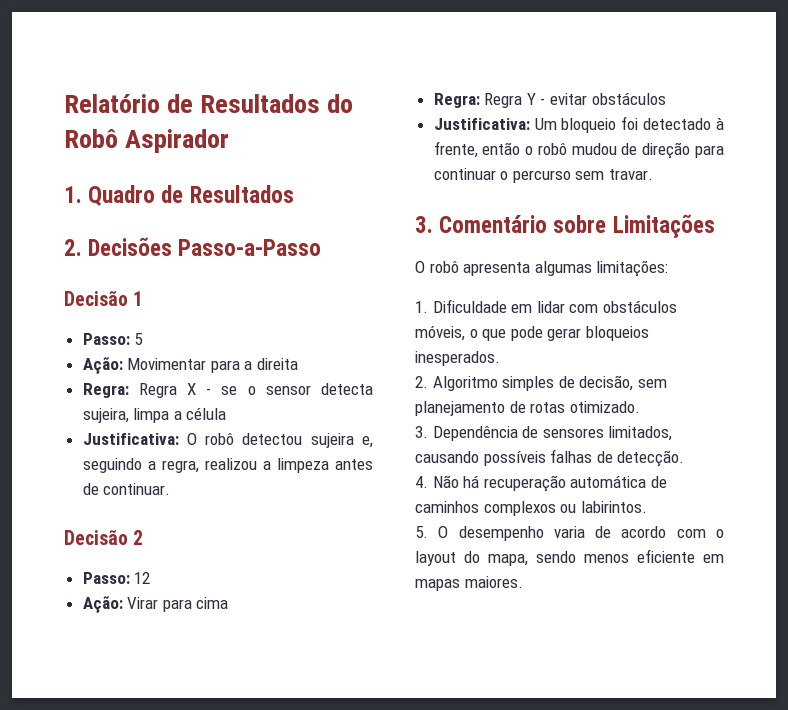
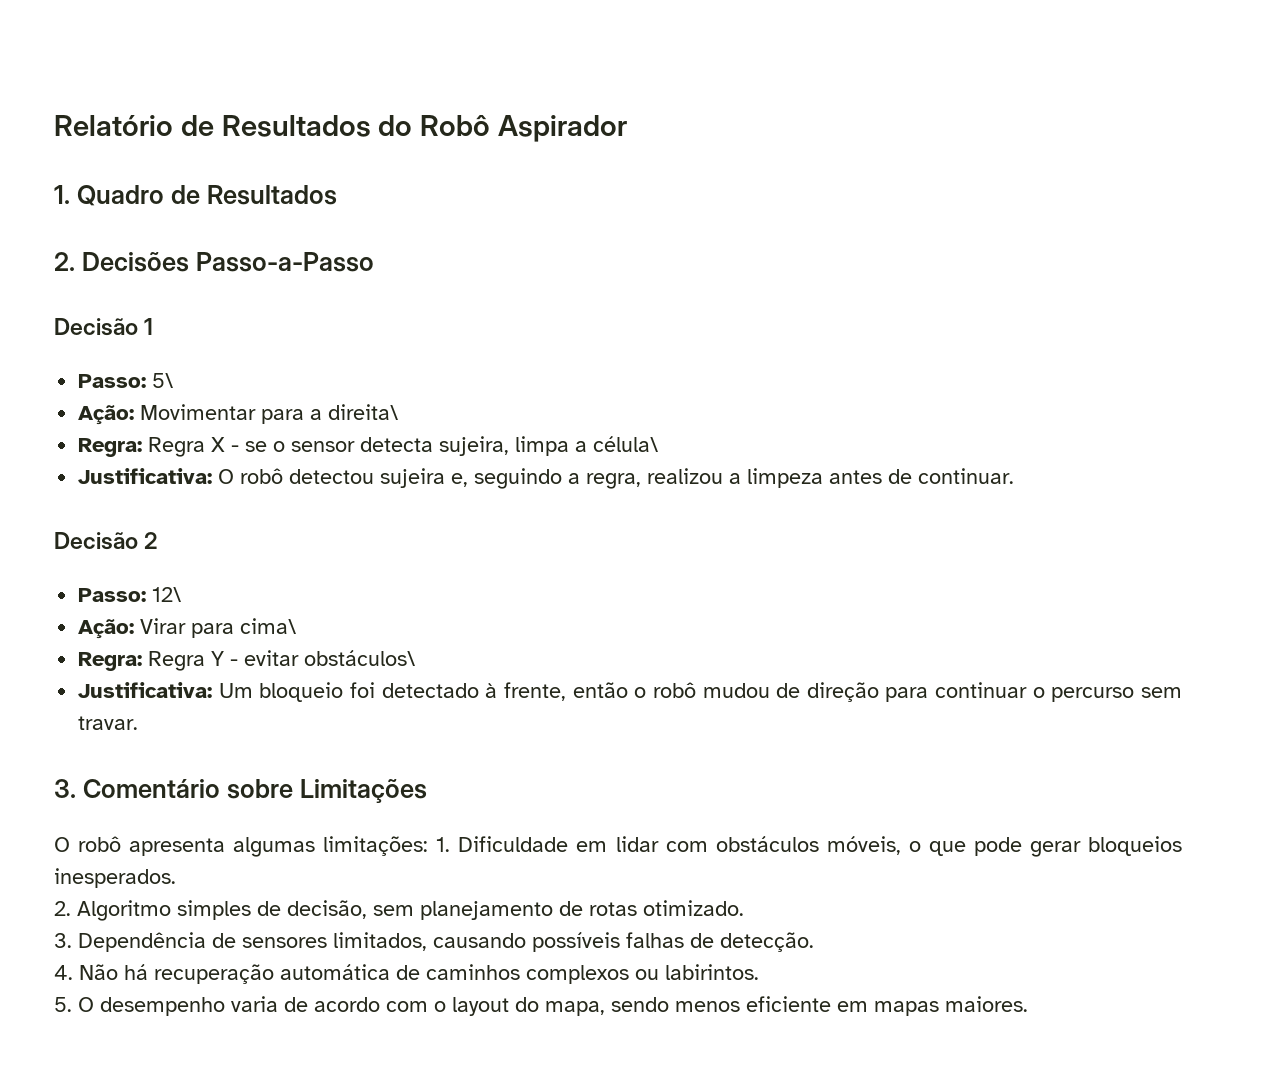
- Passo: 5
+ Passo: 5\
- Ação: Movimentar para a direita
+ Ação: Movimentar para a direita\
- Regra: Regra X - se o sensor detecta sujeira, limpa a célula
+ Regra: Regra X - se o sensor detecta sujeira, limpa a célula\
- Passo: 12
+ Passo: 12\
- Ação: Virar para cima
+ Ação: Virar para cima\
- Regra: Regra Y - evitar obstáculos
+ Regra: Regra Y - evitar obstáculos\
- O robô apresenta algumas limitações:
- 1. Dificuldade em lidar com obstáculos móveis, o que pode gerar bloqueios inesperados.
+ O robô apresenta algumas limitações: 1. Dificuldade em lidar com obstáculos móveis, o que pode gerar bloqueios inesperados.

